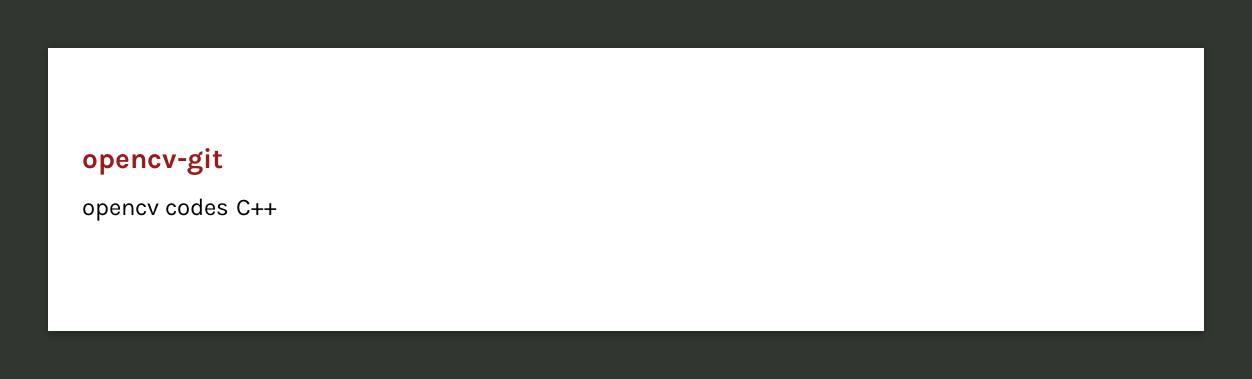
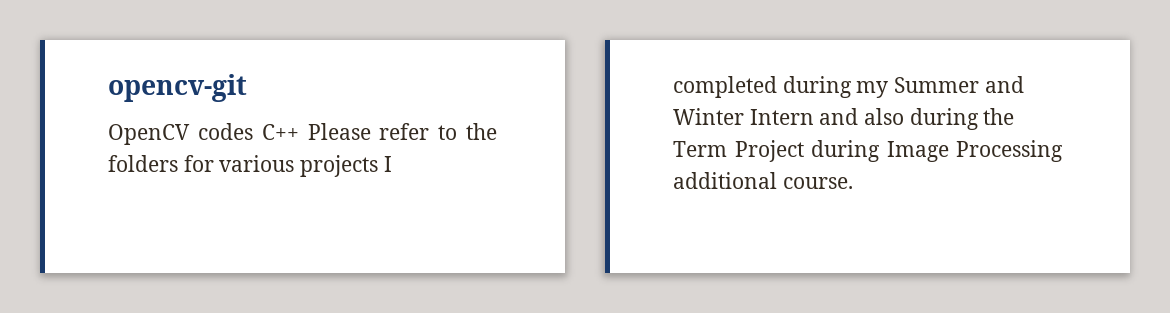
- opencv codes C++
+ OpenCV codes C++ Please refer to the folders for various projects I completed during my Summer and Winter Intern and also during the Term Project during Image Processing additional course.

